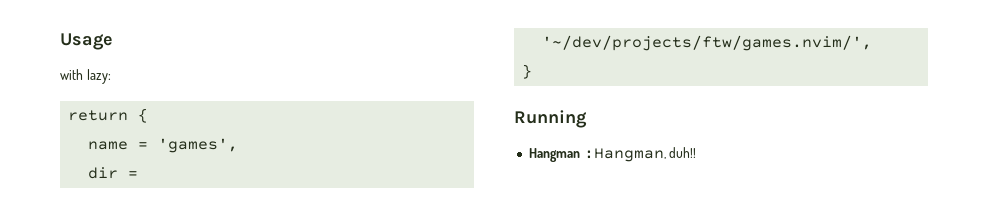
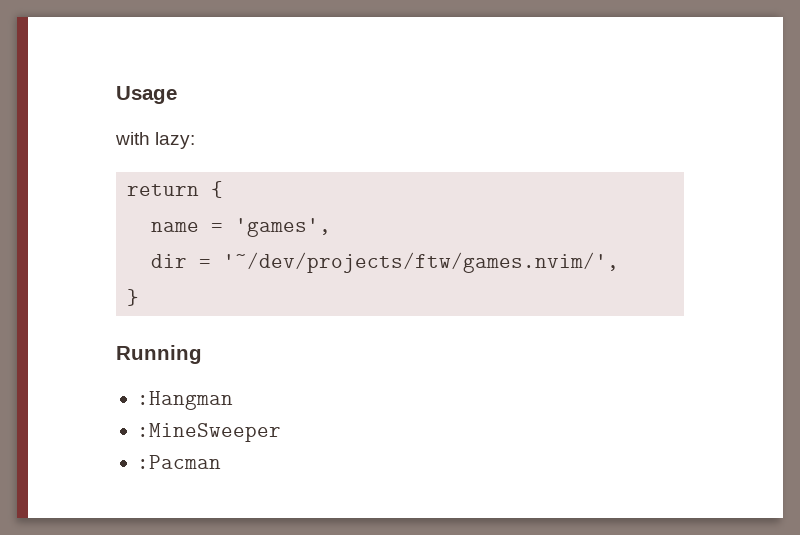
- Hangman :Hangman, duh!!
+ :Hangman
+ :MineSweeper
+ :Pacman

